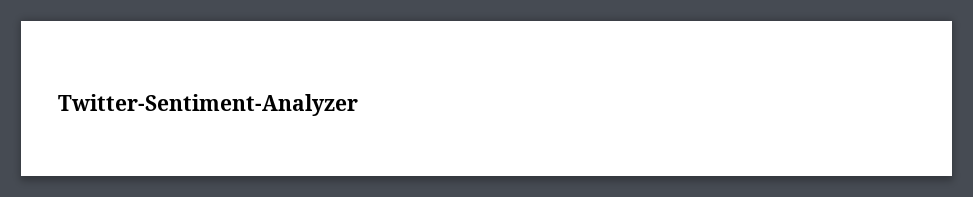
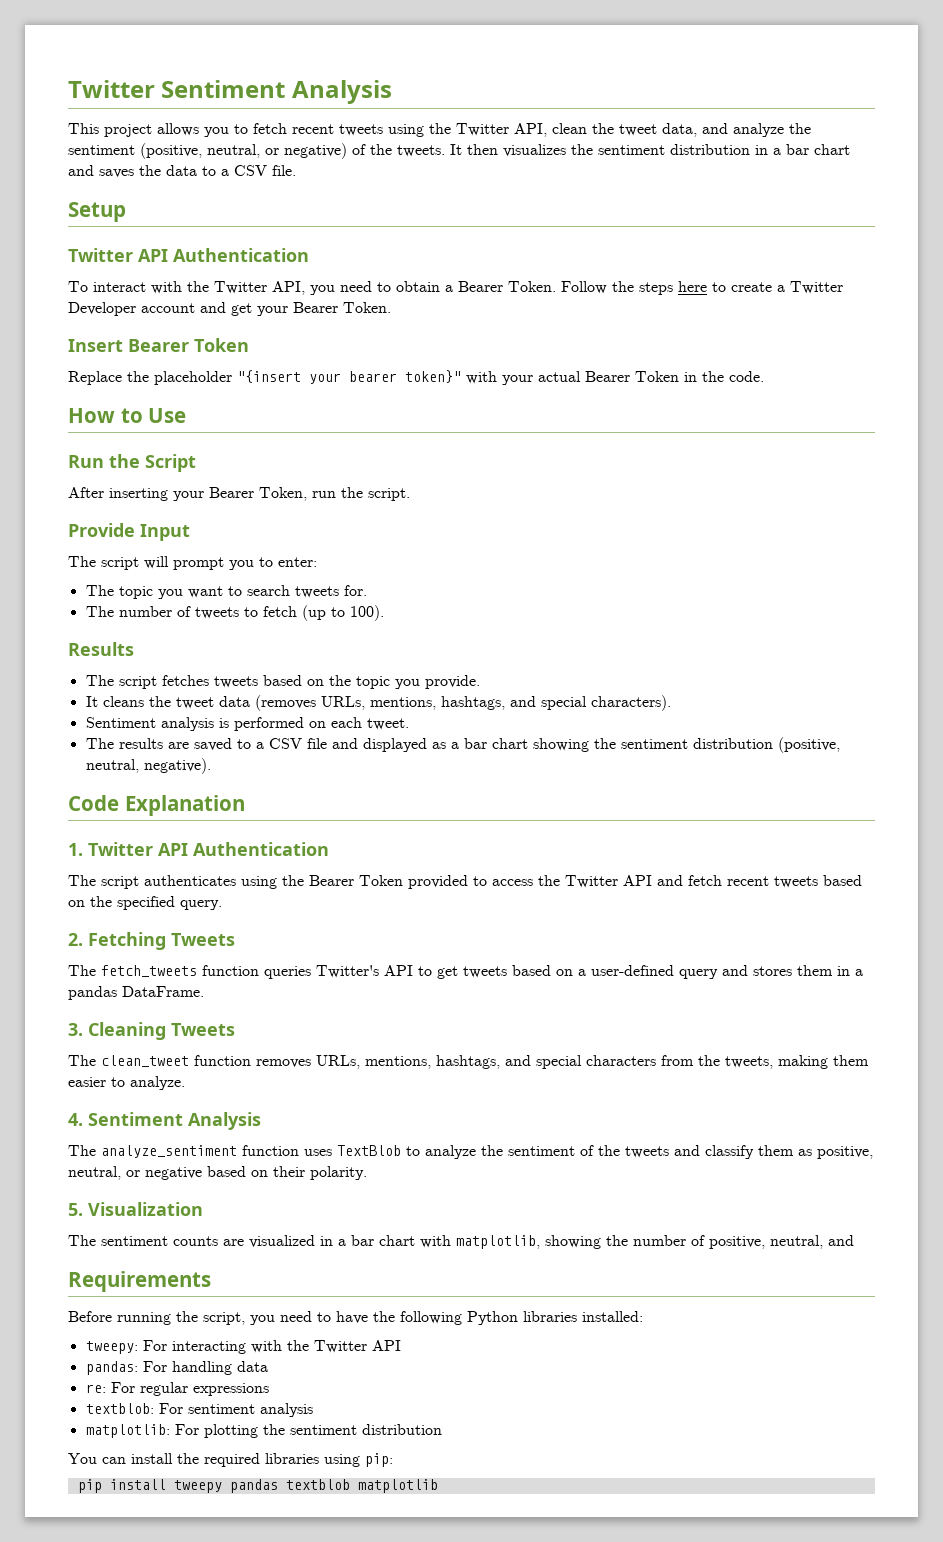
- Twitter-Sentiment-Analyzer
+ Twitter Sentiment Analysis
+ This project allows you to fetch recent tweets using the Twitter API, clean the tweet data, and analyze the sentiment (positive, neutral, or negative) of the tweets. It then visualizes the sentiment distribution in a bar chart and saves the data to a CSV file.
+ Setup
+ Twitter API Authentication
+ To interact with the Twitter API, you need to obtain a Bearer Token. Follow the steps here to create a Twitter Developer account and get your Bearer Token.
+ Insert Bearer Token
+ Replace the placeholder "{insert your bearer token}" with your actual Bearer Token in the code.
+ How to Use
+ Run the Script
+ After inserting your Bearer Token, run the script.
+ Provide Input
+ The script will prompt you to enter:
+ The topic you want to search tweets for.
+ The number of tweets to fetch (up to 100).
+ Results
+ The script fetches tweets based on the topic you provide.
+ It cleans the tweet data (removes URLs, mentions, hashtags, and special characters).
+ Sentiment analysis is performed on each tweet.
+ The results are saved to a CSV file and displayed as a bar chart showing the sentiment distribution (positive, neutral, negative).
+ Code Explanation
+ 1. Twitter API Authentication
+ The script authenticates using the Bearer Token provided to access the Twitter API and fetch recent tweets based on the specified query.
+ 2. Fetching Tweets
+ The fetch_tweets function queries Twitter's API to get tweets based on a user-defined query and stores them in a pandas DataFrame.
+ 3. Cleaning Tweets
+ The clean_tweet function removes URLs, mentions, hashtags, and special characters from the tweets, making them easier to analyze.
+ 4. Sentiment Analysis
+ The analyze_sentiment function uses TextBlob to analyze the sentiment of the tweets and classify them as positive, neutral, or negative based on their polarity.
+ 5. Visualization
+ The sentiment counts are visualized in a bar chart with matplotlib, showing the number of positive, neutral, and
+ Requirements
+ Before running the script, you need to have the following Python libraries installed:
+ tweepy: For interacting with the Twitter API
+ pandas: For handling data
+ re: For regular expressions
+ textblob: For sentiment analysis
+ matplotlib: For plotting the sentiment distribution
+ You can install the required libraries using pip:
+ pip install tweepy pandas textblob matplotlib

